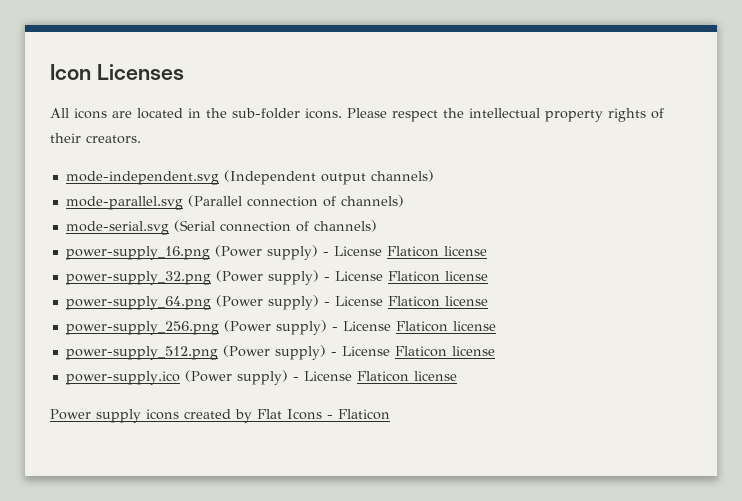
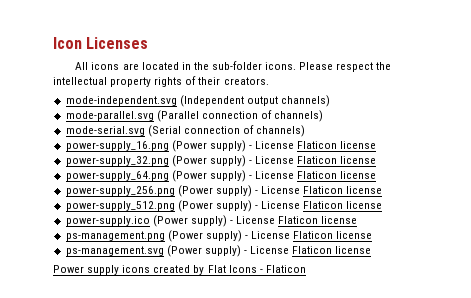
+ ps-management.png (Power supply) - License Flaticon license
+ ps-management.svg (Power supply) - License Flaticon license

